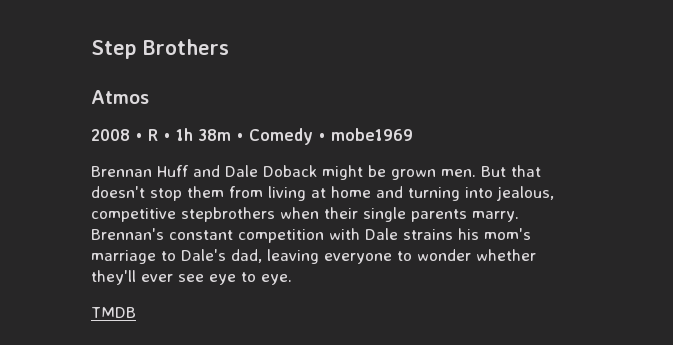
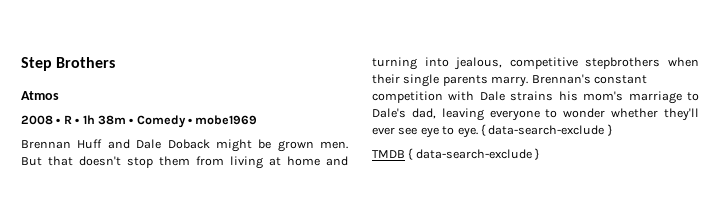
- Brennan's constant competition with Dale strains his mom's marriage to Dale's dad, leaving everyone to wonder whether they'll ever see eye to eye.
- TMDB
+ Brennan's constant competition with Dale strains his mom's marriage to Dale's dad, leaving everyone to wonder whether they'll ever see eye to eye. { data-search-exclude }
+ TMDB { data-search-exclude }

